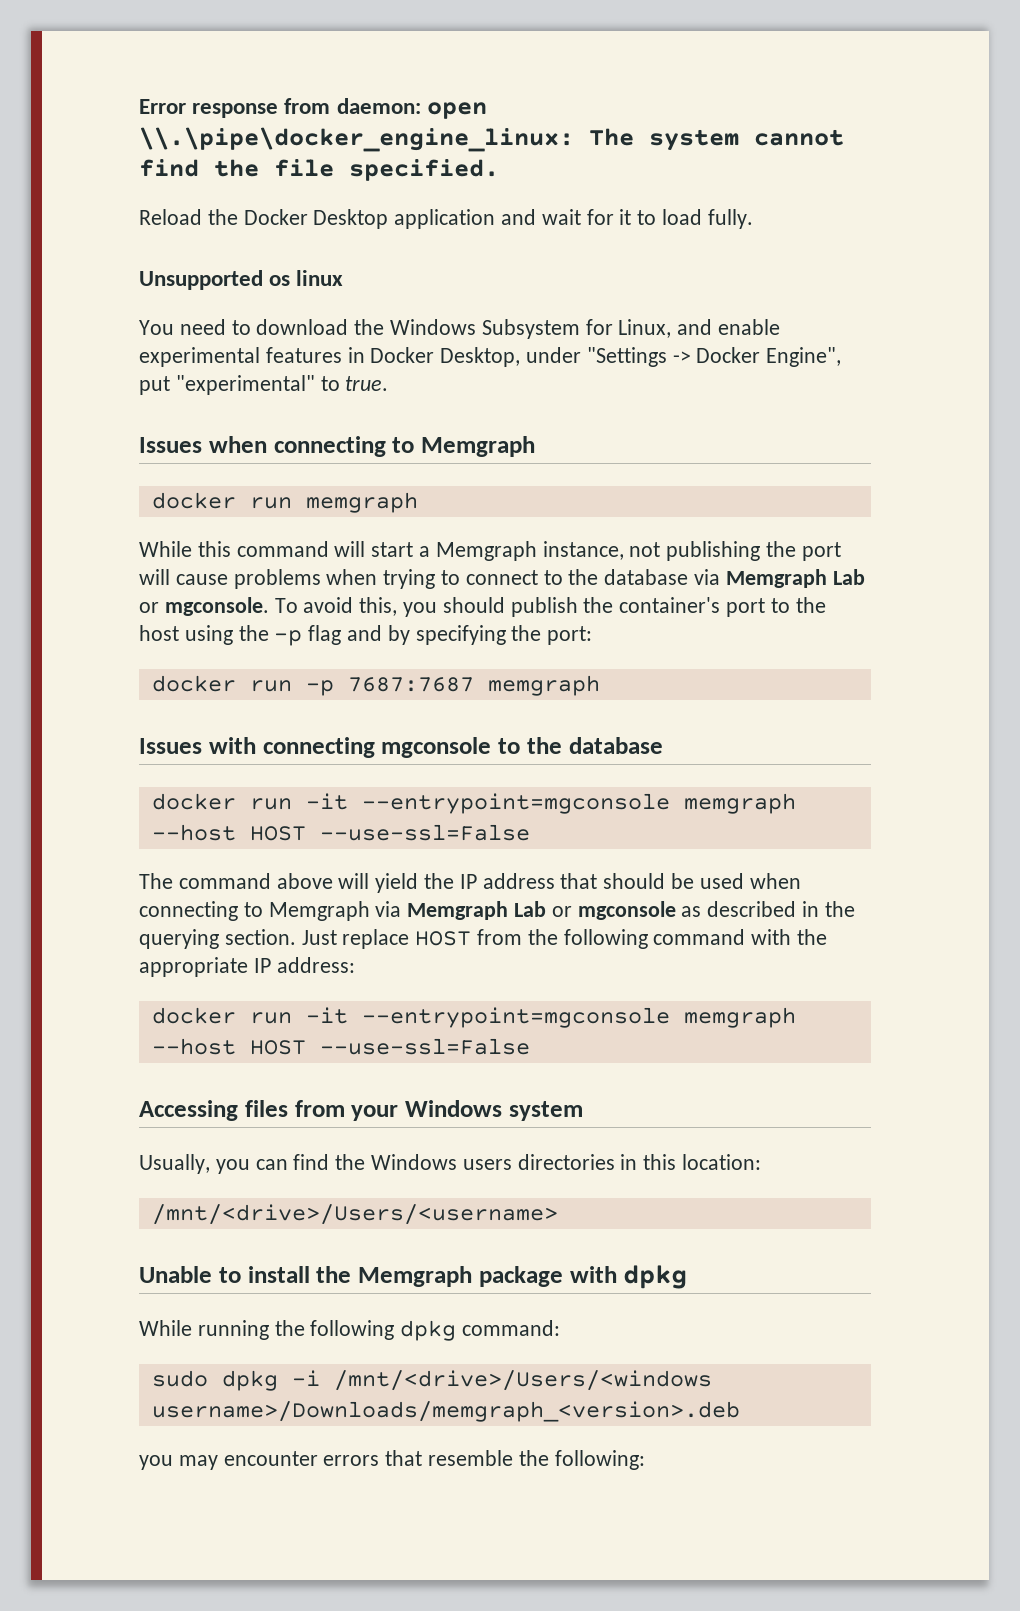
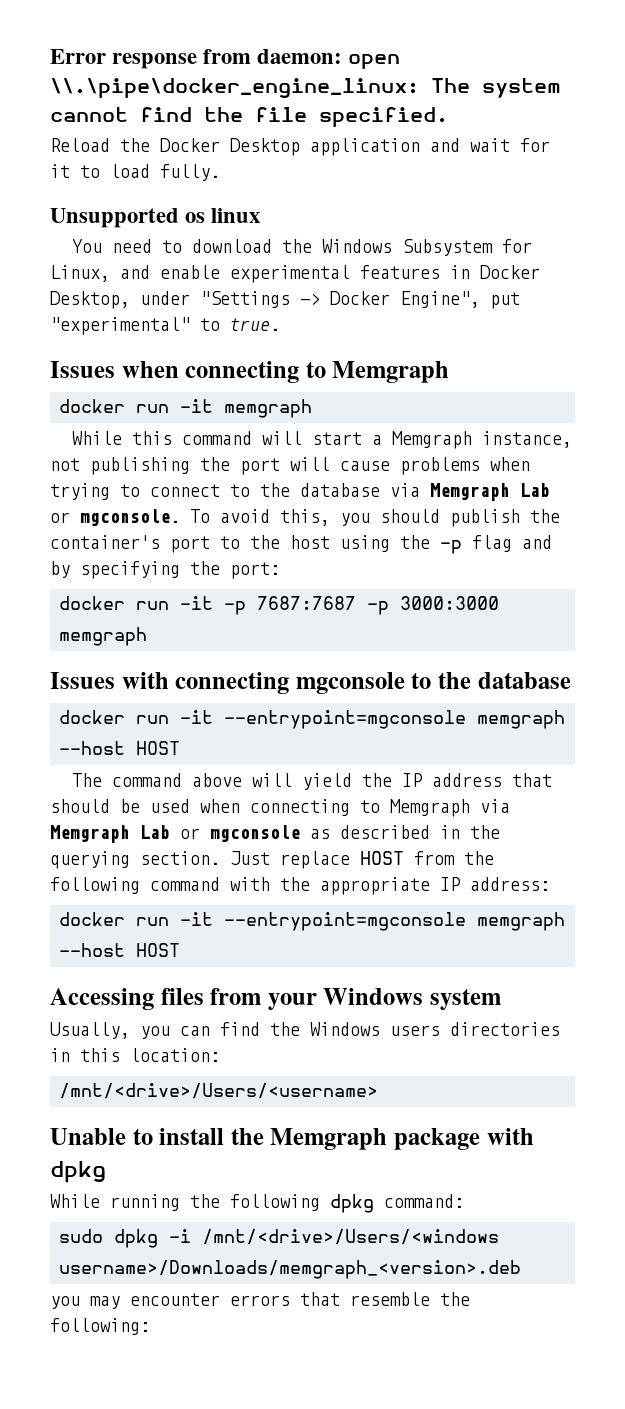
- docker run memgraph
+ docker run -it memgraph
- docker run -p 7687:7687 memgraph
+ docker run -it -p 7687:7687 -p 3000:3000 memgraph
  Issues with connecting mgconsole to the database
- docker run -it --entrypoint=mgconsole memgraph --host HOST --use-ssl=False
+ docker run -it --entrypoint=mgconsole memgraph --host HOST
  Just replace HOST from the following command with the appropriate IP address:
- docker run -it --entrypoint=mgconsole memgraph --host HOST --use-ssl=False
+ docker run -it --entrypoint=mgconsole memgraph --host HOST

